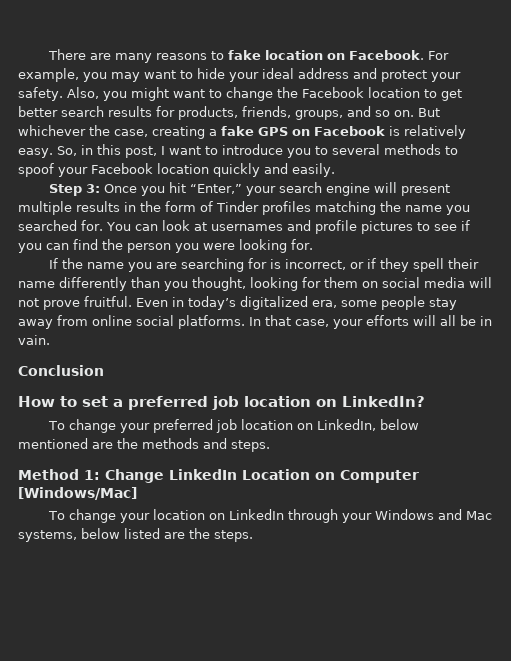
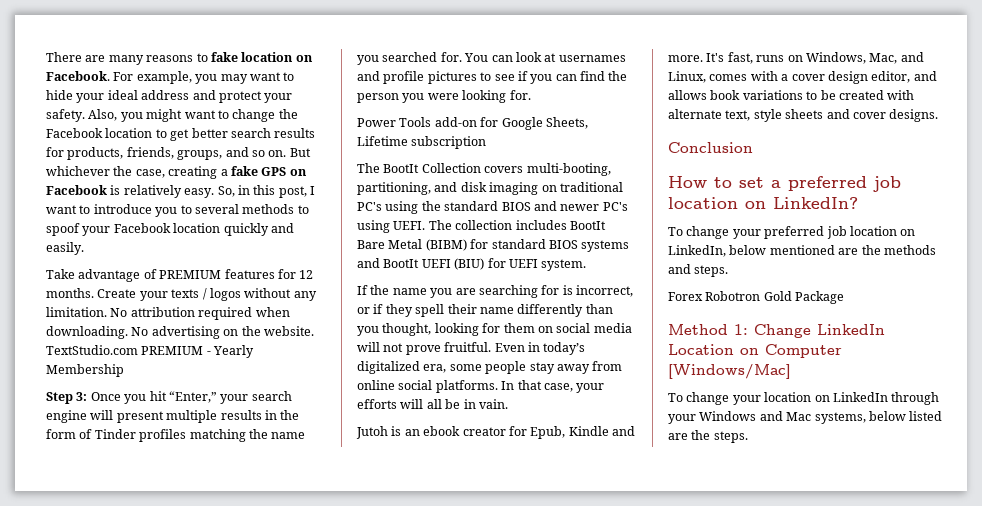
+ Take advantage of PREMIUM features for 12 months. Create your texts / logos without any limitation. No attribution required when downloading. No advertising on the website. TextStudio.com PREMIUM - Yearly Membership
+ Power Tools add-on for Google Sheets, Lifetime subscription
+ The BootIt Collection covers multi-booting, partitioning, and disk imaging on traditional PC's using the standard BIOS and newer PC's using UEFI. The collection includes BootIt Bare Metal (BIBM) for standard BIOS systems and BootIt UEFI (BIU) for UEFI system.
+ Jutoh is an ebook creator for Epub, Kindle and more. It's fast, runs on Windows, Mac, and Linux, comes with a cover design editor, and allows book variations to be created with alternate text, style sheets and cover designs.
+ Forex Robotron Gold Package

